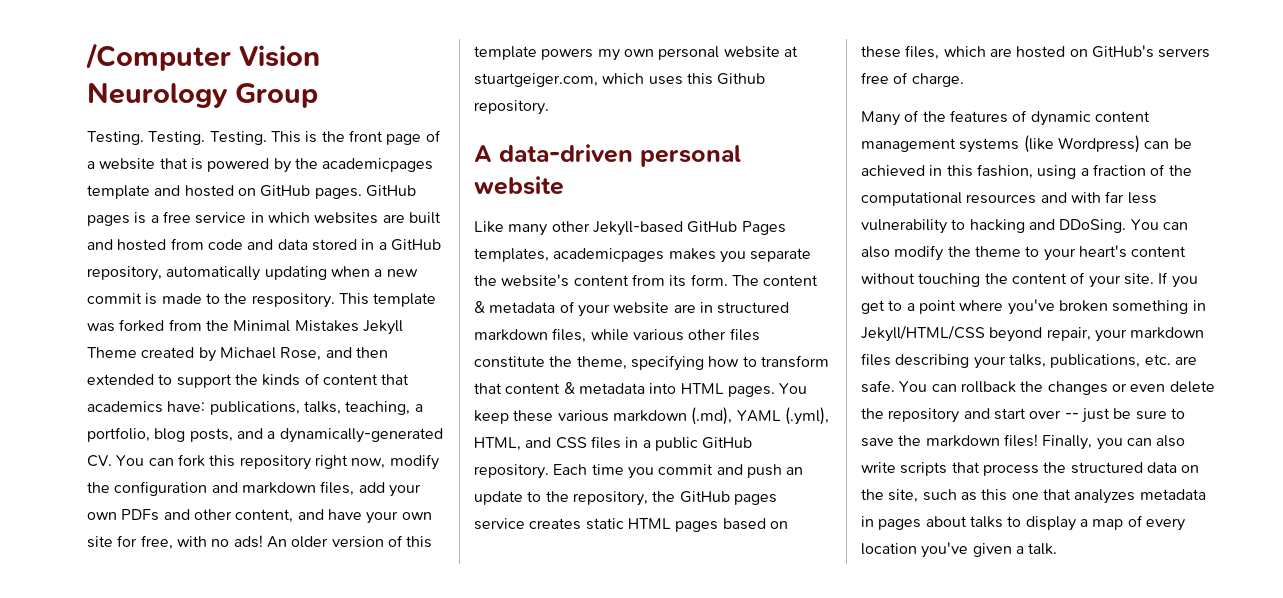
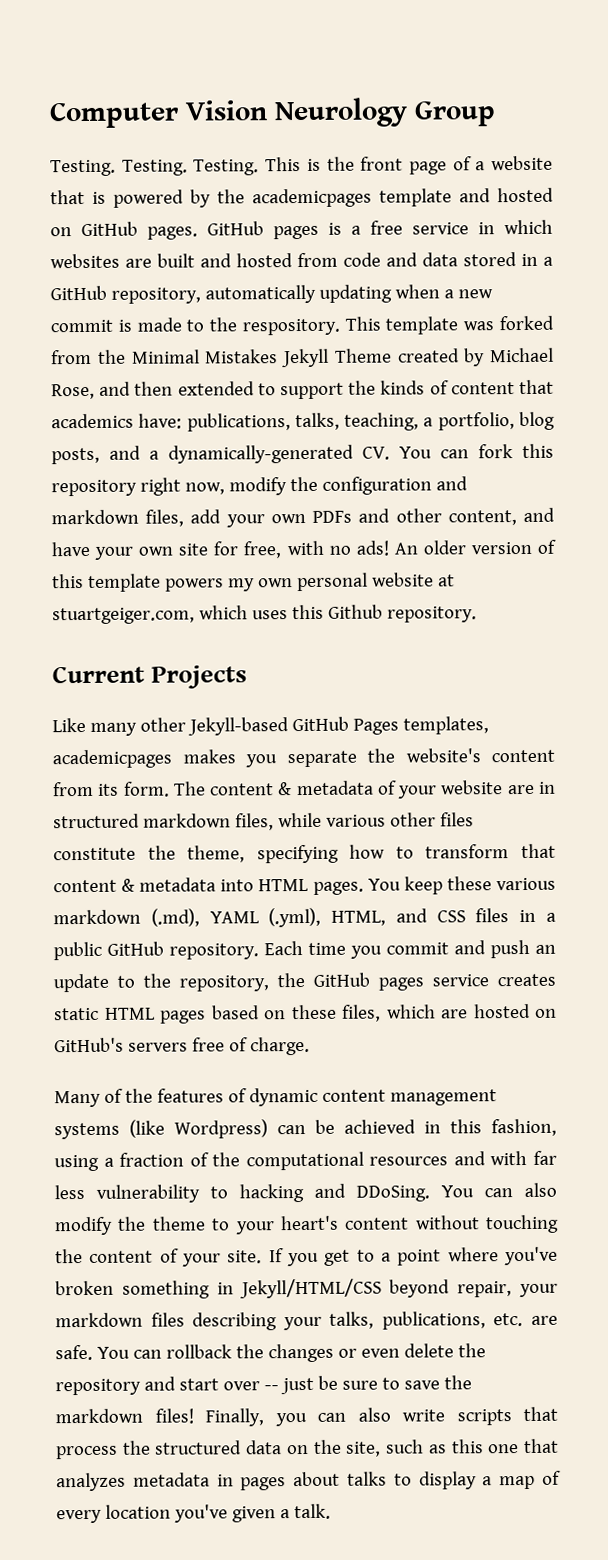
- /Computer Vision Neurology Group
+ Computer Vision Neurology Group
- A data-driven personal website
+ Current Projects

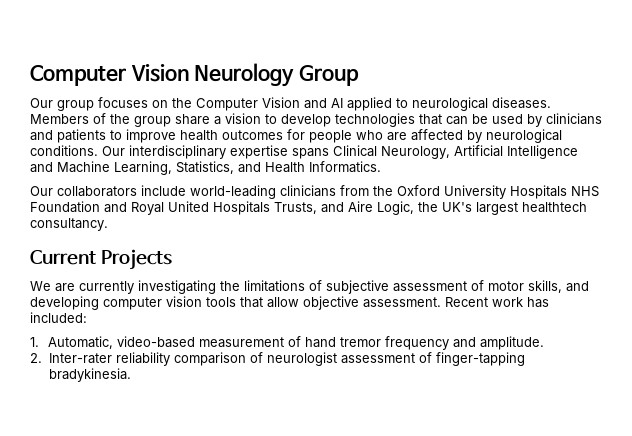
- Testing. Testing. Testing. This is the front page of a website that is powered by the academicpages template and hosted on GitHub pages. GitHub pages is a free service in which websites are built and hosted from code and data stored in a GitHub repository, automatically updating when a new commit is made to the respository. This template was forked from the Minimal Mistakes Jekyll Theme created by Michael Rose, and then extended to support the kinds of content that academics have: publications, talks, teaching, a portfolio, blog posts, and a dynamically-generated CV. You can fork this repository right now, modify the configuration and markdown files, add your own PDFs and other content, and have your own site for free, with no ads! An older version of this template powers my own personal website at stuartgeiger.com, which uses this Github repository.
+ Our group focuses on the Computer Vision and AI applied to neurological diseases. Members of the group share a vision to develop technologies that can be used by clinicians and patients to improve health outcomes for people who are affected by neurological conditions. Our interdisciplinary expertise spans Clinical Neurology, Artificial Intelligence and Machine Learning, Statistics, and Health Informatics.
+ Our collaborators include world-leading clinicians from the Oxford University Hospitals NHS Foundation and Royal United Hospitals Trusts, and Aire Logic, the UK's largest healthtech consultancy.
  Current Projects
- Like many other Jekyll-based GitHub Pages templates, academicpages makes you separate the website's content from its form. The content & metadata of your website are in structured markdown files, while various other files constitute the theme, specifying how to transform that content & metadata into HTML pages. You keep these various markdown (.md), YAML (.yml), HTML, and CSS files in a public GitHub repository. Each time you commit and push an update to the repository, the GitHub pages service creates static HTML pages based on these files, which are hosted on GitHub's servers free of charge.
- Many of the features of dynamic content management systems (like Wordpress) can be achieved in this fashion, using a fraction of the computational resources and with far less vulnerability to hacking and DDoSing. You can also modify the theme to your heart's content without touching the content of your site. If you get to a point where you've broken something in Jekyll/HTML/CSS beyond repair, your markdown files describing your talks, publications, etc. are safe. You can rollback the changes or even delete the repository and start over -- just be sure to save the markdown files! Finally, you can also write scripts that process the structured data on the site, such as this one that analyzes metadata in pages about talks to display a map of every location you've given a talk.
+ We are currently investigating the limitations of subjective assessment of motor skills, and developing computer vision tools that allow objective assessment. Recent work has included:
+ 1. Automatic, video-based measurement of hand tremor frequency and amplitude.
+ 2. Inter-rater reliability comparison of neurologist assessment of finger-tapping bradykinesia.

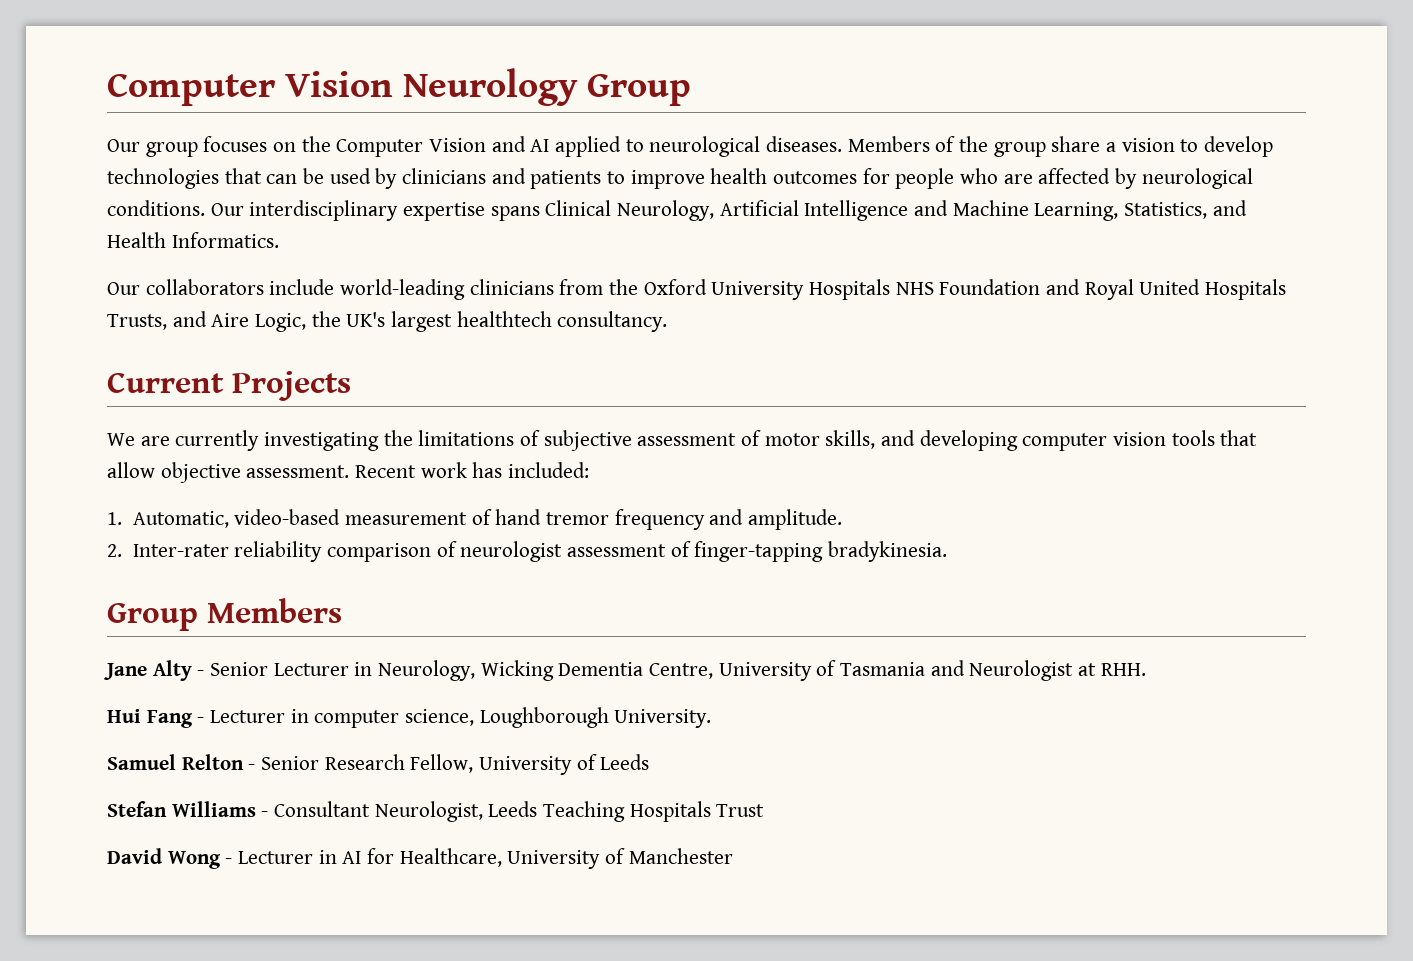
+ Group Members
+ Jane Alty - Senior Lecturer in Neurology, Wicking Dementia Centre, University of Tasmania and Neurologist at RHH.
+ Hui Fang - Lecturer in computer science, Loughborough University.
+ Samuel Relton - Senior Research Fellow, University of Leeds
+ Stefan Williams - Consultant Neurologist, Leeds Teaching Hospitals Trust
+ David Wong - Lecturer in AI for Healthcare, University of Manchester

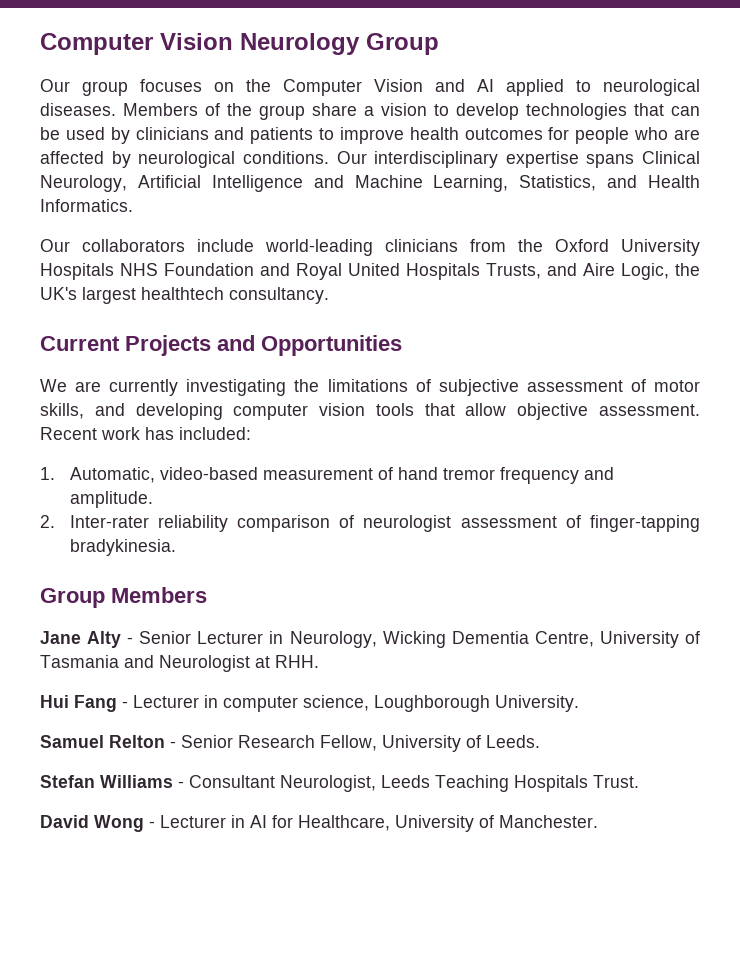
- Current Projects
+ Current Projects and Opportunities
- Samuel Relton - Senior Research Fellow, University of Leeds
+ Samuel Relton - Senior Research Fellow, University of Leeds.
- Stefan Williams - Consultant Neurologist, Leeds Teaching Hospitals Trust
+ Stefan Williams - Consultant Neurologist, Leeds Teaching Hospitals Trust.
- David Wong - Lecturer in AI for Healthcare, University of Manchester
+ David Wong - Lecturer in AI for Healthcare, University of Manchester.

